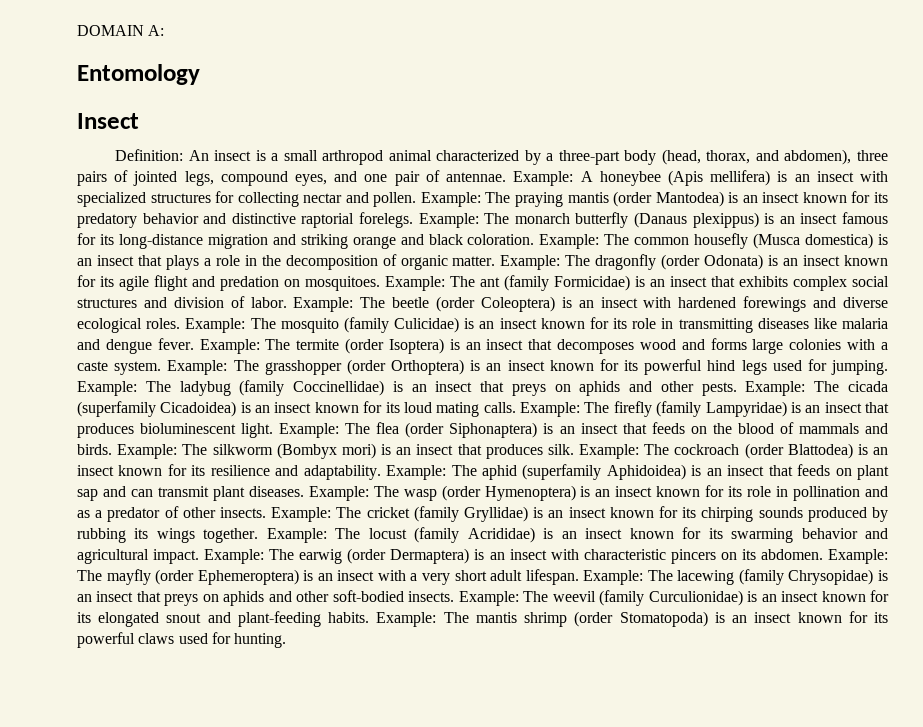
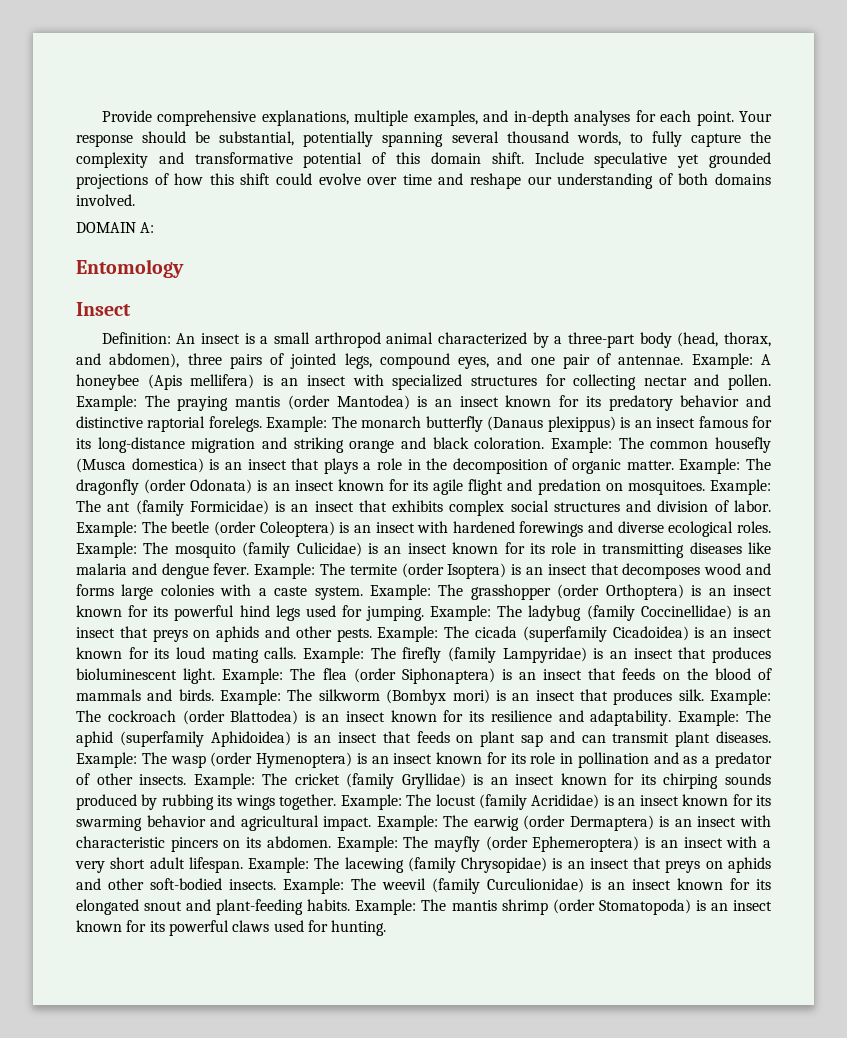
+ Provide comprehensive explanations, multiple examples, and in-depth analyses for each point. Your response should be substantial, potentially spanning several thousand words, to fully capture the complexity and transformative potential of this domain shift. Include speculative yet grounded projections of how this shift could evolve over time and reshape our understanding of both domains involved.

